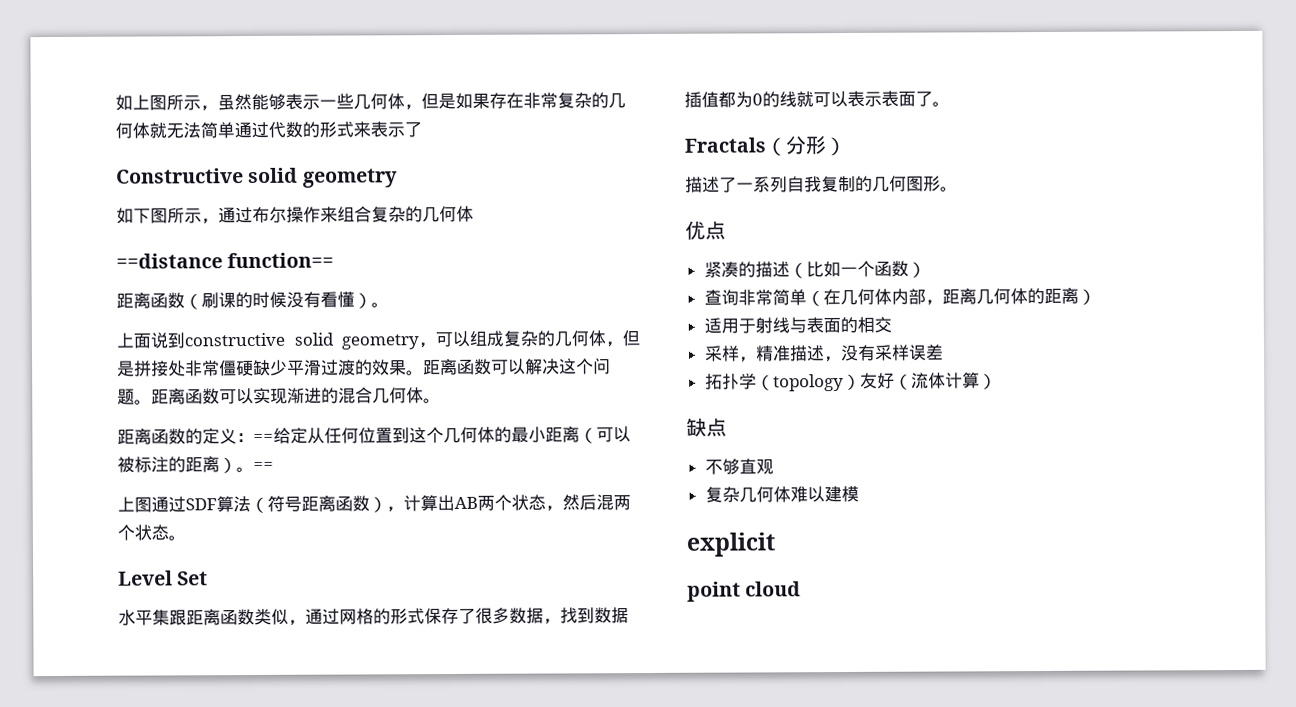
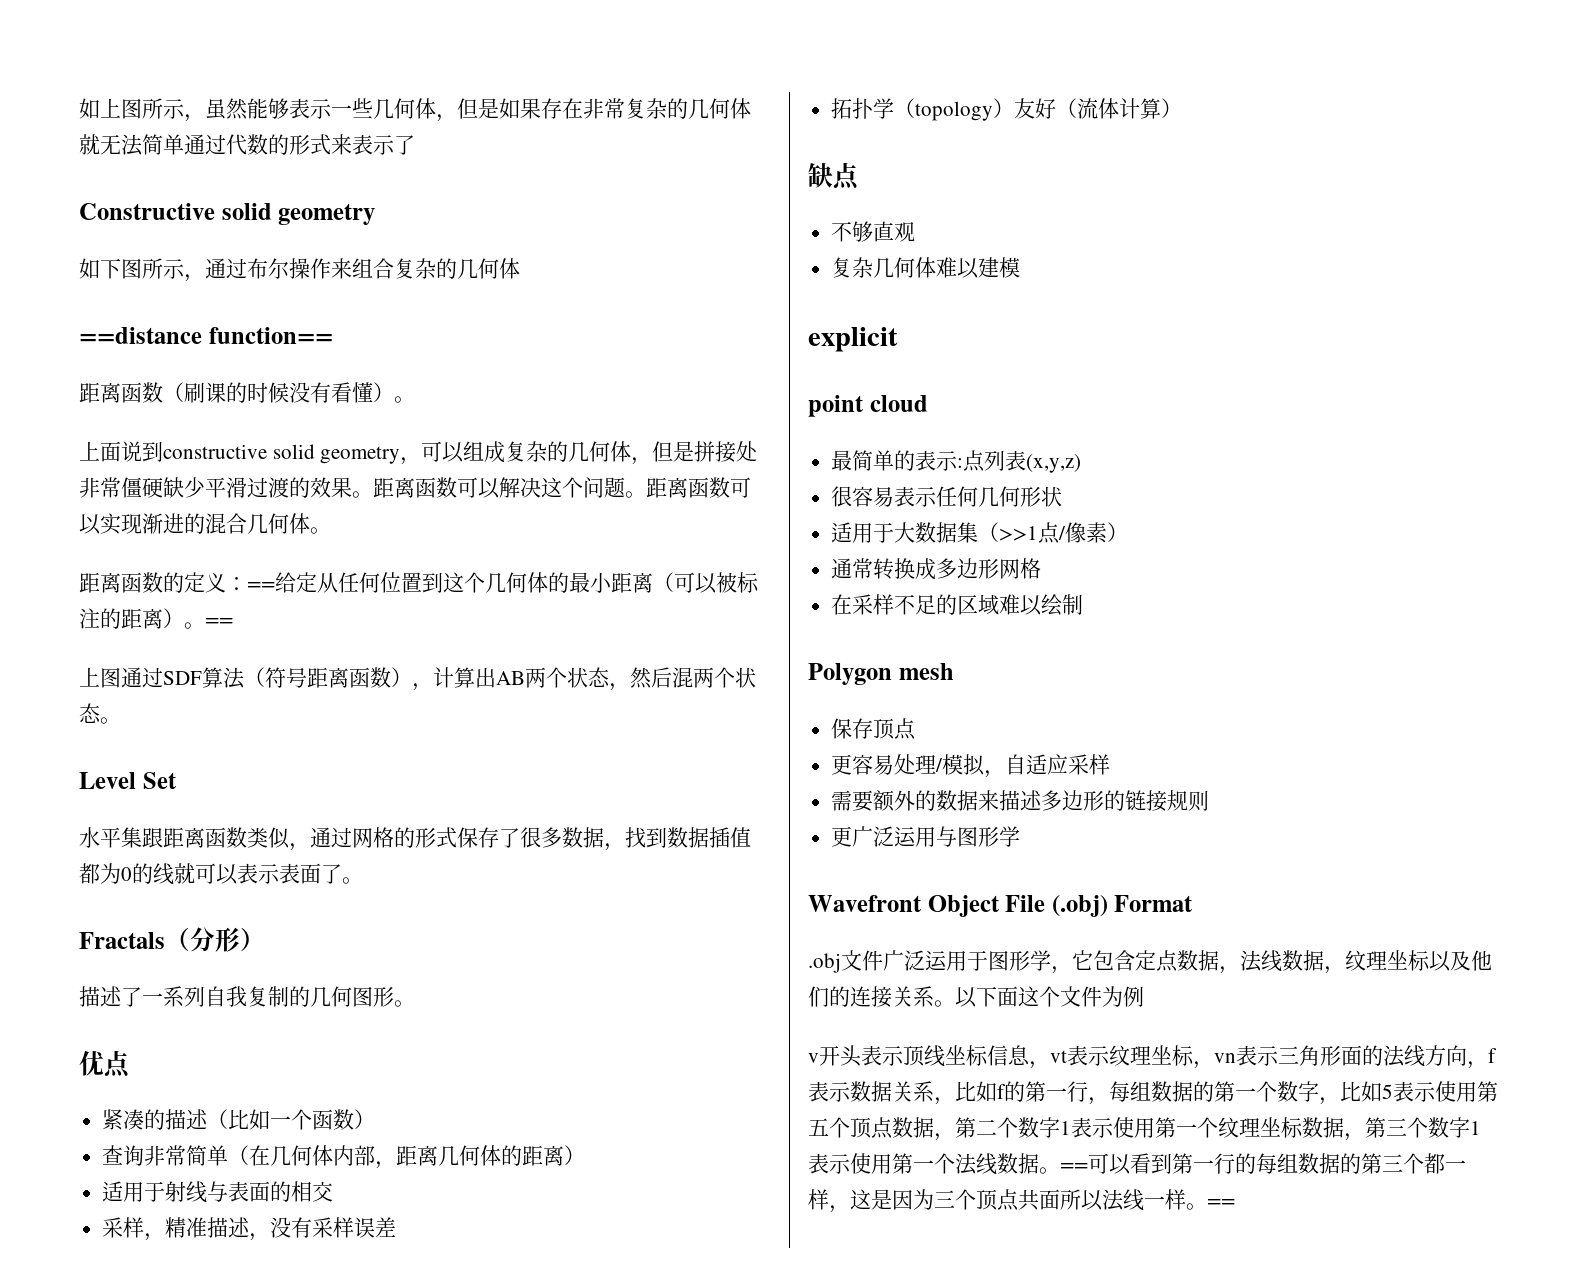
+ 最简单的表示:点列表(x,y,z)
+ 很容易表示任何几何形状
+ 适用于大数据集（>>1点/像素）
+ 通常转换成多边形网格
+ 在采样不足的区域难以绘制
+ Polygon mesh
+ 保存顶点
+ 更容易处理/模拟，自适应采样
+ 需要额外的数据来描述多边形的链接规则
+ 更广泛运用与图形学
+ Wavefront Object File (.obj) Format
+ .obj文件广泛运用于图形学，它包含定点数据，法线数据，纹理坐标以及他们的连接关系。以下面这个文件为例
+ v开头表示顶线坐标信息，vt表示纹理坐标，vn表示三角形面的法线方向，f表示数据关系，比如f的第一行，每组数据的第一个数字，比如5表示使用第五个顶点数据，第二个数字1表示使用第一个纹理坐标数据，第三个数字1表示使用第一个法线数据。==可以看到第一行的每组数据的第三个都一样，这是因为三个顶点共面所以法线一样。==

